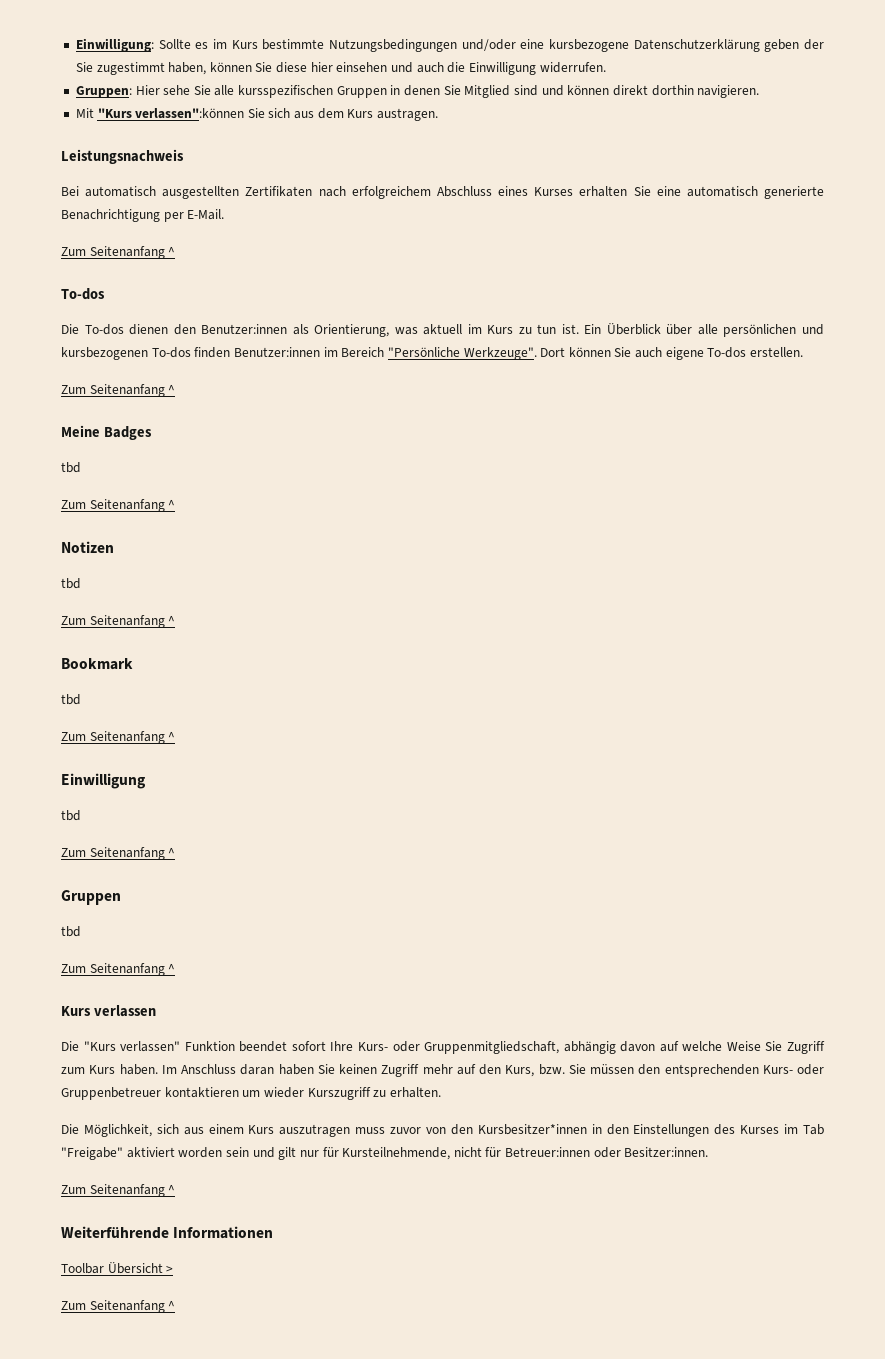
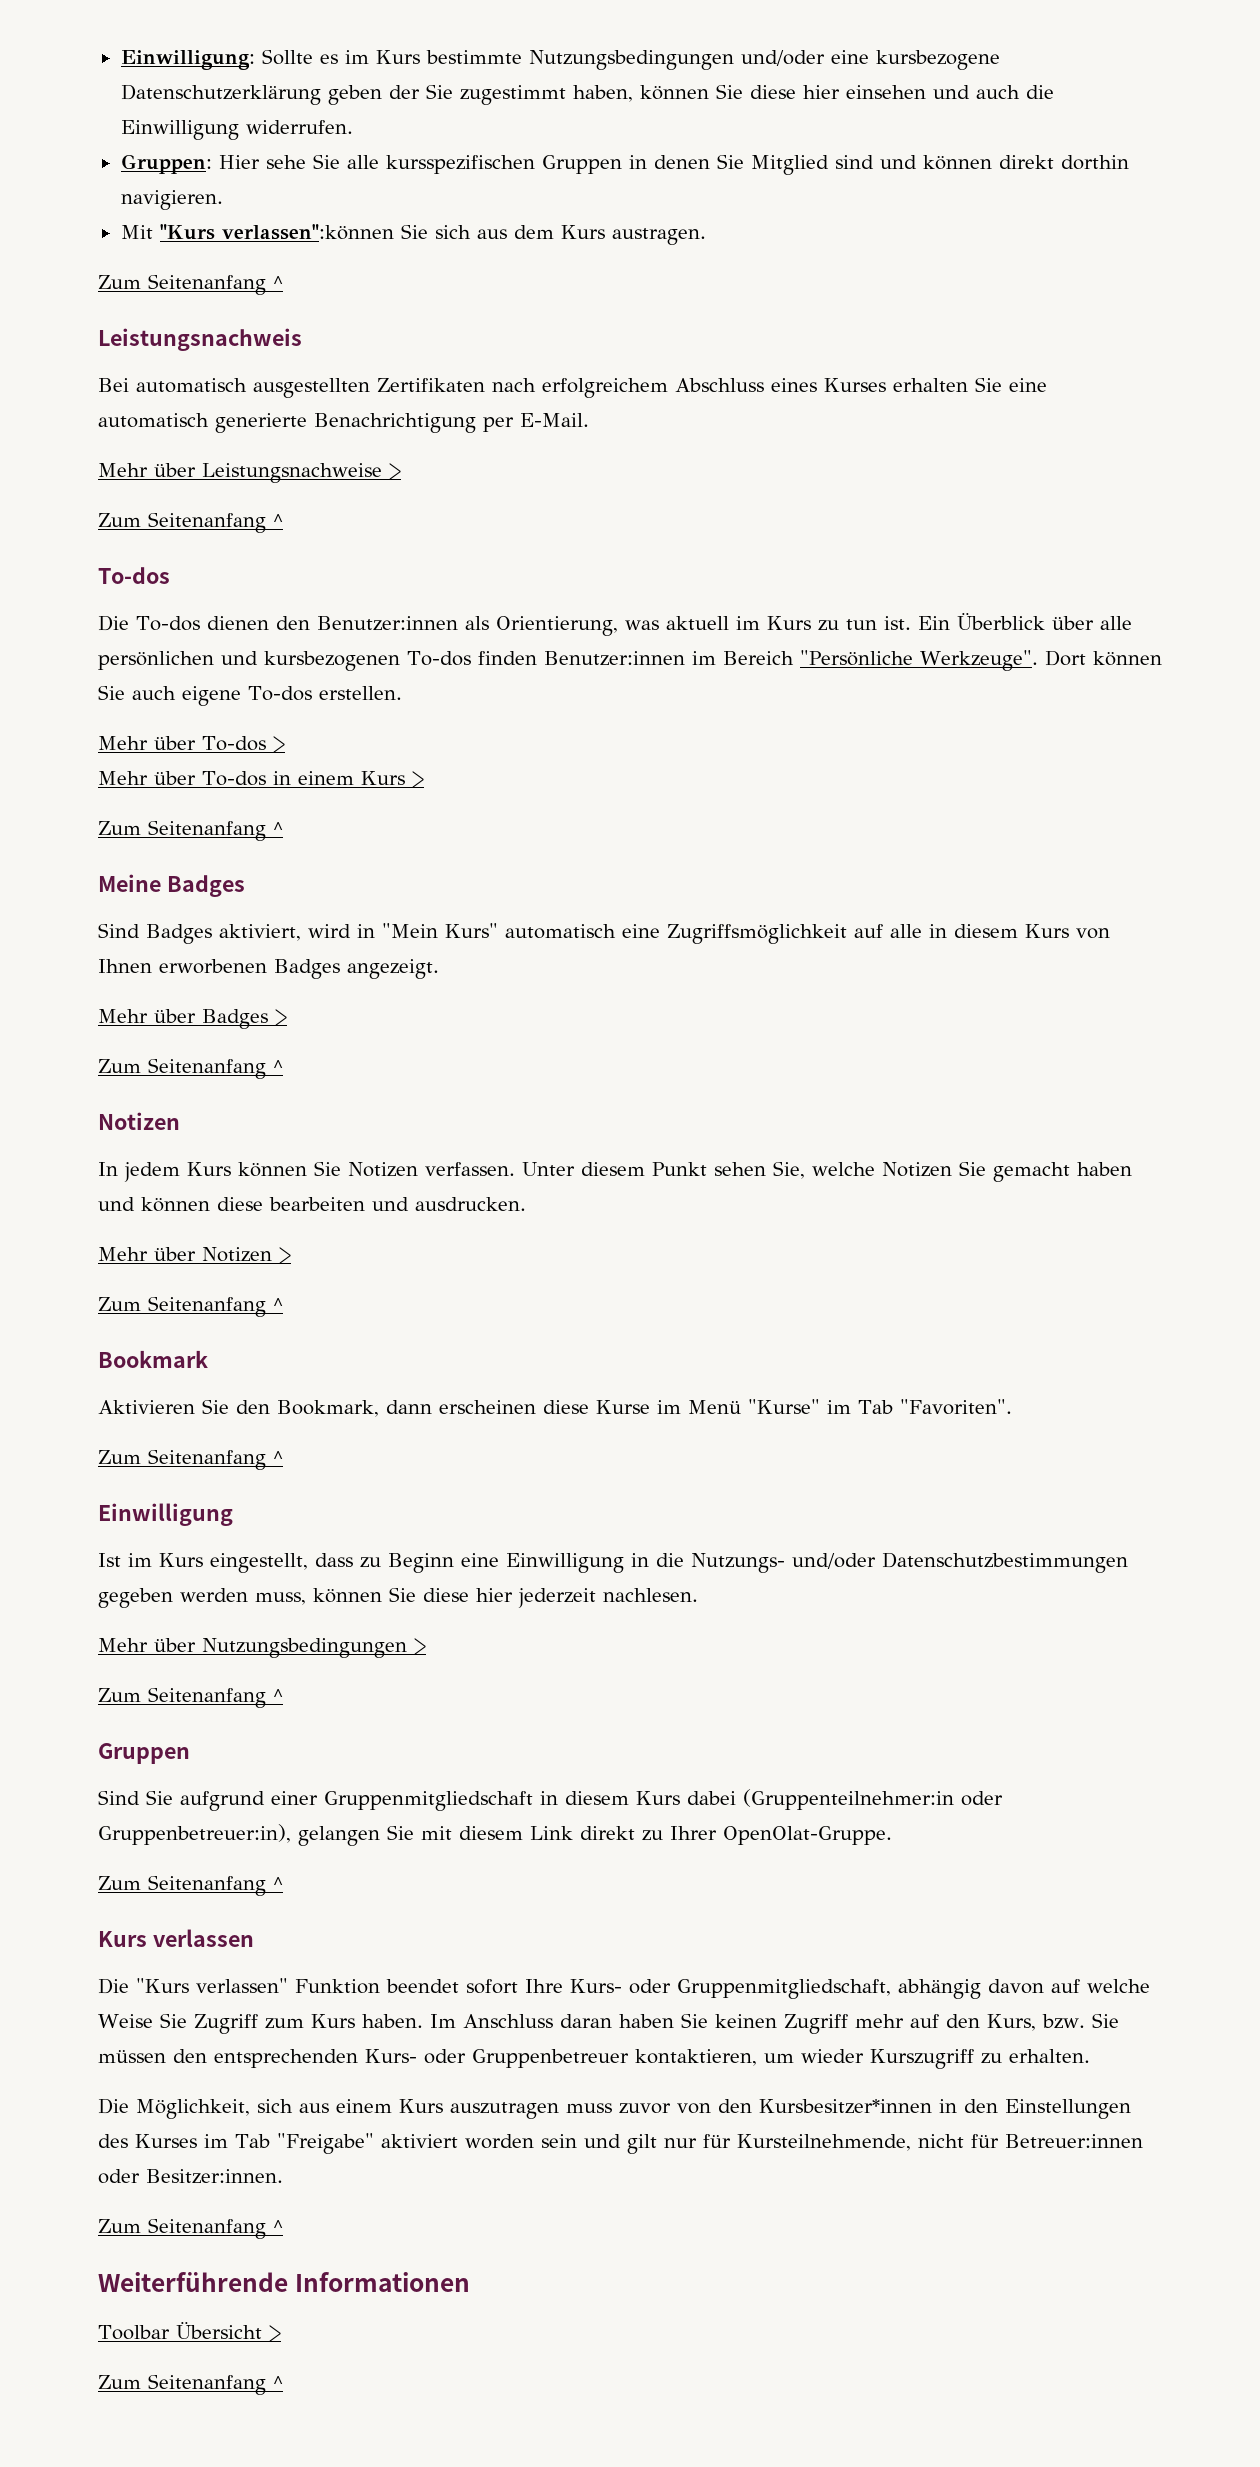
  Mit "Kurs verlassen":können Sie sich aus dem Kurs austragen.
+ Zum Seitenanfang ^
+ Mehr über Leistungsnachweise >
+ Mehr über To-dos >
+ Mehr über To-dos in einem Kurs >
  Meine Badges
- tbd
+ Sind Badges aktiviert, wird in "Mein Kurs" automatisch eine Zugriffsmöglichkeit auf alle in diesem Kurs von Ihnen erworbenen Badges angezeigt.
+ Mehr über Badges >
  Zum Seitenanfang ^
  Notizen
- tbd
+ In jedem Kurs können Sie Notizen verfassen. Unter diesem Punkt sehen Sie, welche Notizen Sie gemacht haben und können diese bearbeiten und ausdrucken.
+ Mehr über Notizen >
  Zum Seitenanfang ^
  Bookmark
- tbd
+ Aktivieren Sie den Bookmark, dann erscheinen diese Kurse im Menü "Kurse" im Tab "Favoriten".
  Zum Seitenanfang ^
  Einwilligung
- tbd
+ Ist im Kurs eingestellt, dass zu Beginn eine Einwilligung in die Nutzungs- und/oder Datenschutzbestimmungen gegeben werden muss, können Sie diese hier jederzeit nachlesen.
+ Mehr über Nutzungsbedingungen >
  Zum Seitenanfang ^
  Gruppen
- tbd
+ Sind Sie aufgrund einer Gruppenmitgliedschaft in diesem Kurs dabei (Gruppenteilnehmer:in oder Gruppenbetreuer:in), gelangen Sie mit diesem Link direkt zu Ihrer OpenOlat-Gruppe.
- Im Anschluss daran haben Sie keinen Zugriff mehr auf den Kurs, bzw. Sie müssen den entsprechenden Kurs- oder Gruppenbetreuer kontaktieren um wieder Kurszugriff zu erhalten.
+ Im Anschluss daran haben Sie keinen Zugriff mehr auf den Kurs, bzw. Sie müssen den entsprechenden Kurs- oder Gruppenbetreuer kontaktieren, um wieder Kurszugriff zu erhalten.

